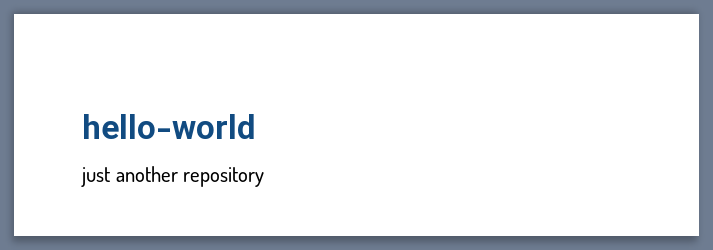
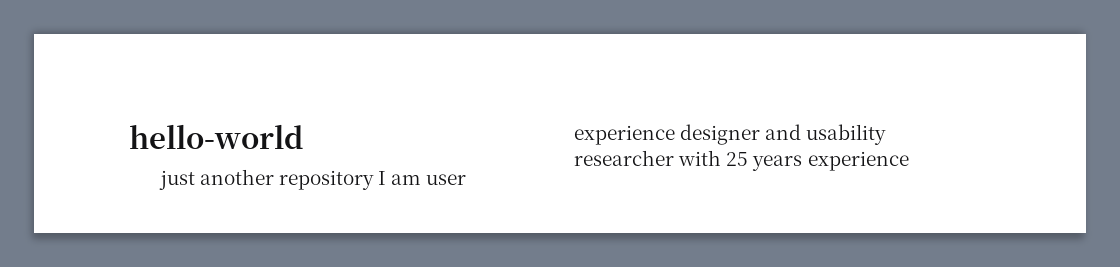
- just another repository
+ just another repository I am user experience designer and usability researcher with 25 years experience

